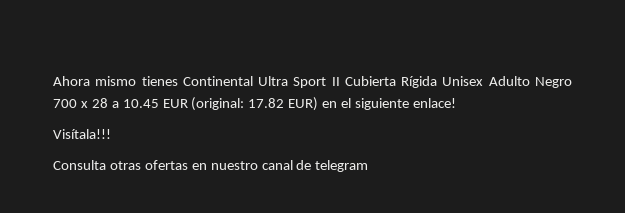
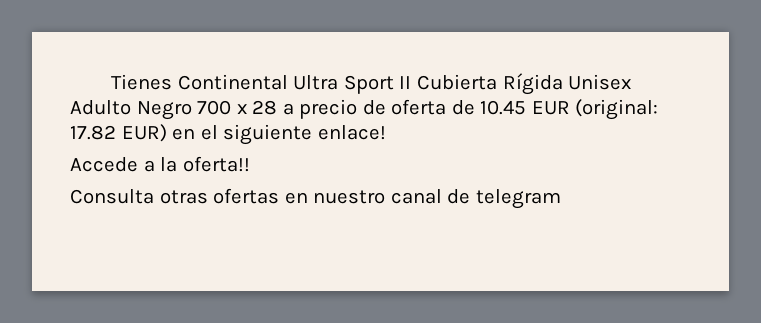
- Ahora mismo tienes Continental Ultra Sport II Cubierta Rígida Unisex Adulto Negro 700 x 28 a 10.45 EUR (original: 17.82 EUR) en el siguiente enlace!
+ Tienes Continental Ultra Sport II Cubierta Rígida Unisex Adulto Negro 700 x 28 a precio de oferta de 10.45 EUR (original: 17.82 EUR) en el siguiente enlace!
- Visítala!!!
+ Accede a la oferta!!

